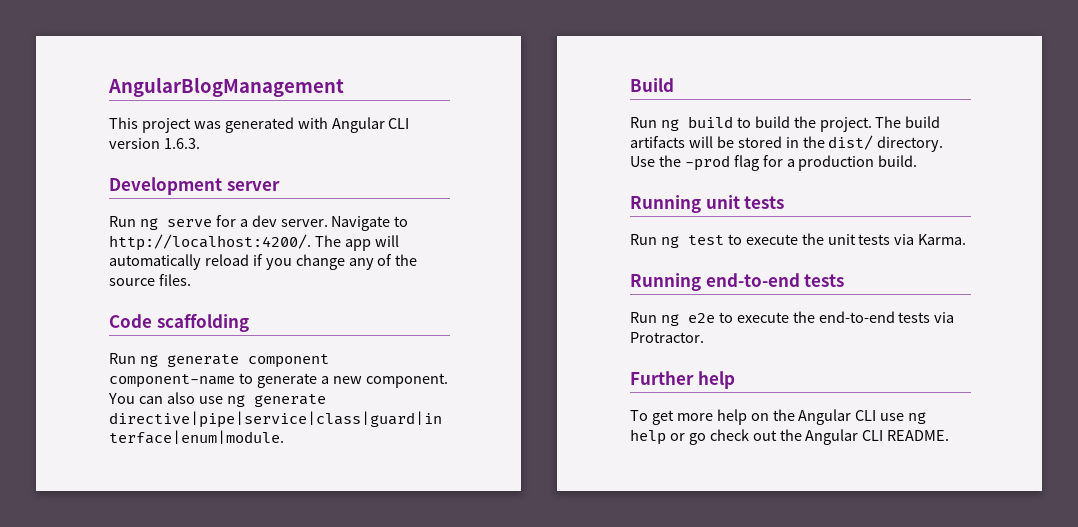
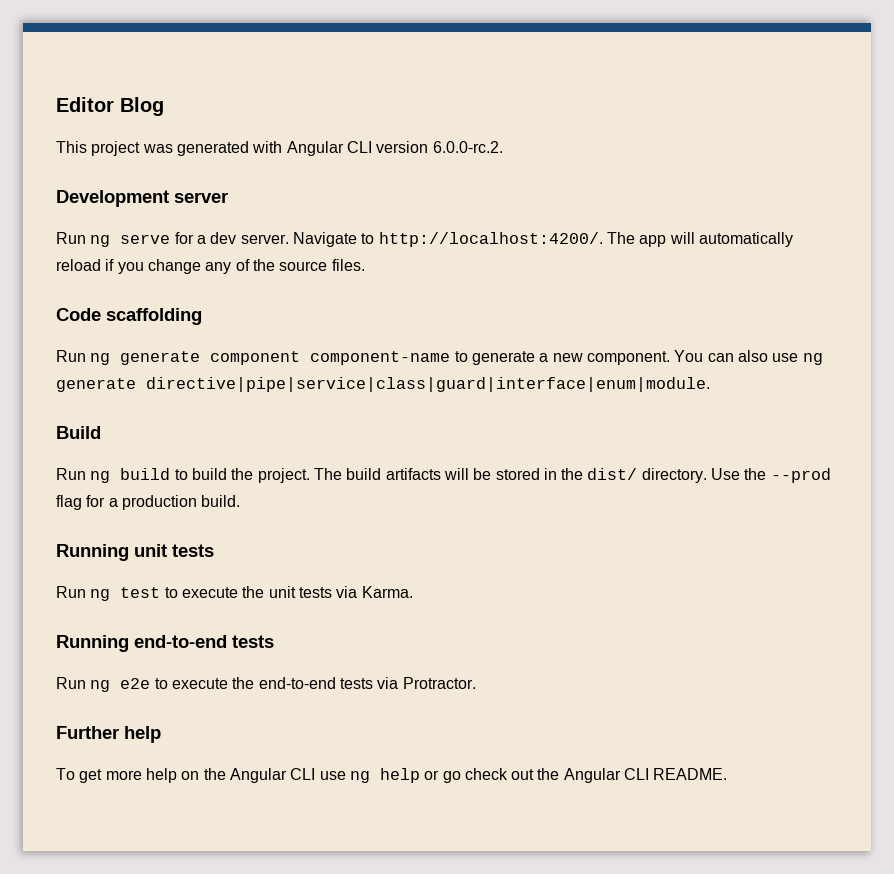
- AngularBlogManagement
+ Editor Blog
- This project was generated with Angular CLI version 1.6.3.
+ This project was generated with Angular CLI version 6.0.0-rc.2.
- Use the -prod flag for a production build.
+ Use the --prod flag for a production build.

